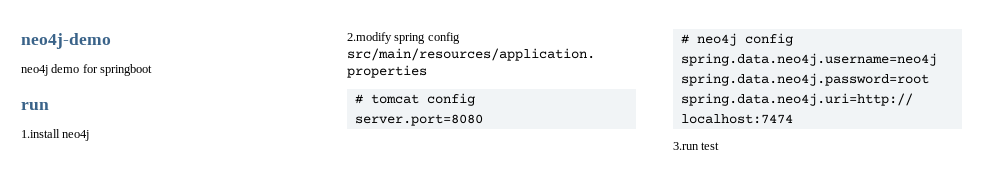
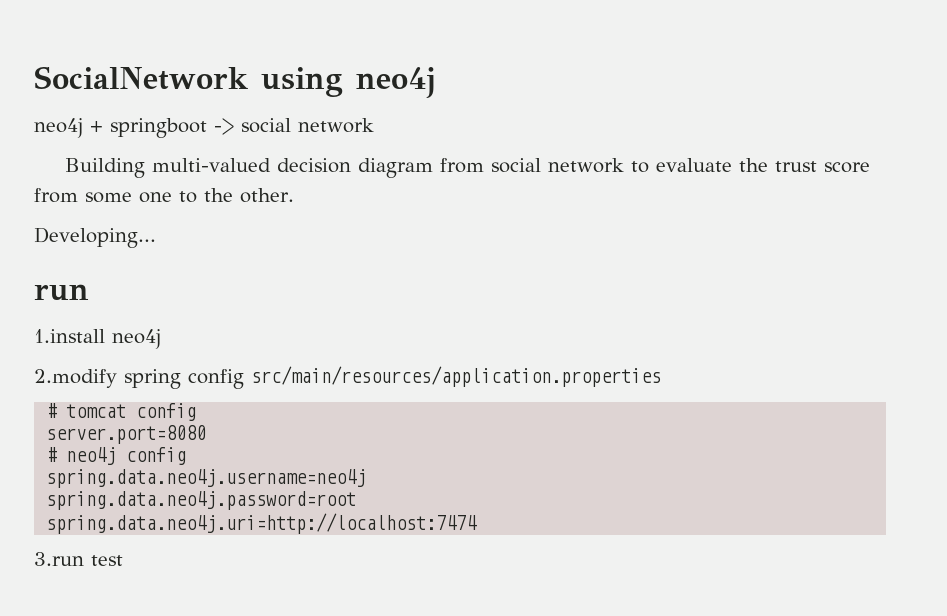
- neo4j-demo
- neo4j demo for springboot
+ SocialNetwork using neo4j
+ neo4j + springboot -> social network
+ Building multi-valued decision diagram from social network to evaluate the trust score from some one to the other.
+ Developing...

